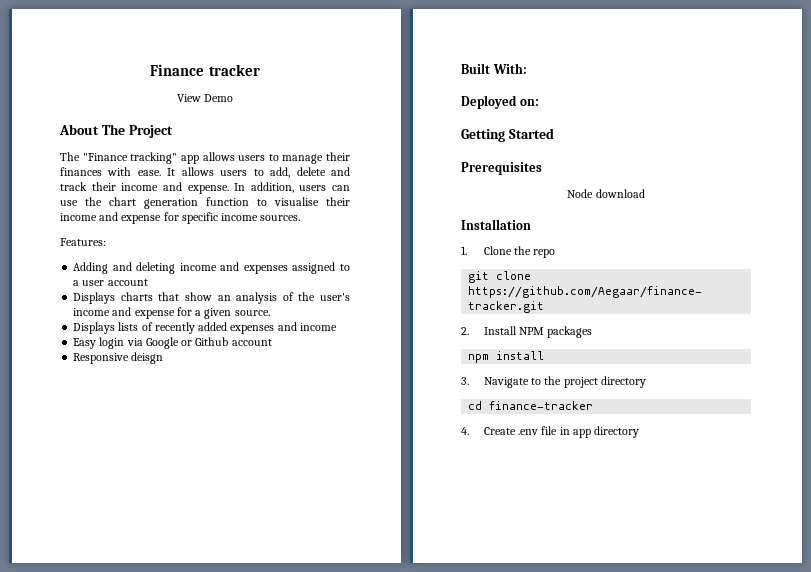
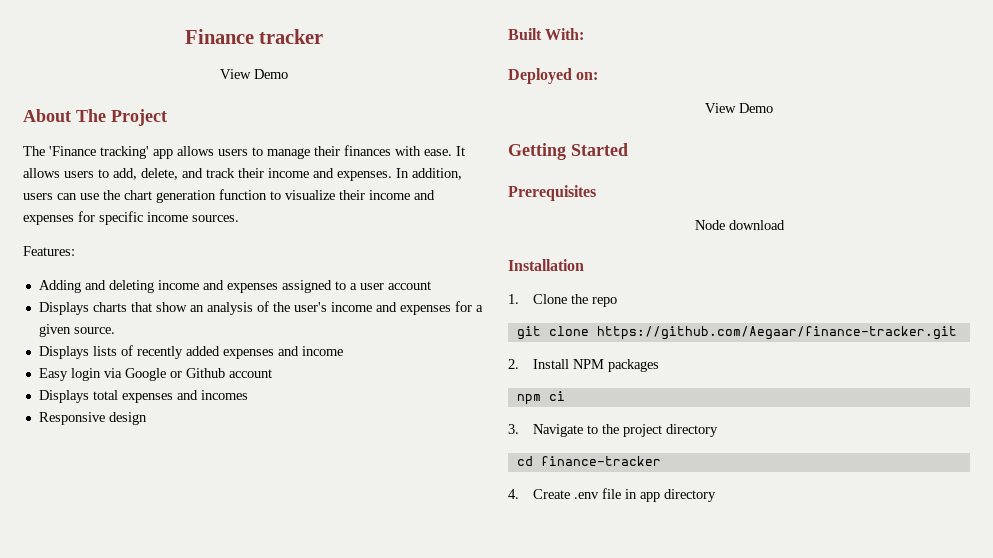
- The "Finance tracking" app allows users to manage their finances with ease.
+ The 'Finance tracking' app allows users to manage their finances with ease.
- It allows users to add, delete and track their income and expense.
+ It allows users to add, delete, and track their income and expenses.
- In addition, users can use the chart generation function to visualise their income and expense for specific income sources.
+ In addition, users can use the chart generation function to visualize their income and expenses for specific income sources.
- Displays charts that show an analysis of the user's income and expense for a given source.
+ Displays charts that show an analysis of the user's income and expenses for a given source.
+ Displays total expenses and incomes
- Responsive deisgn
+ Responsive design
  Deployed on:
+ View Demo
- npm install
+ npm ci

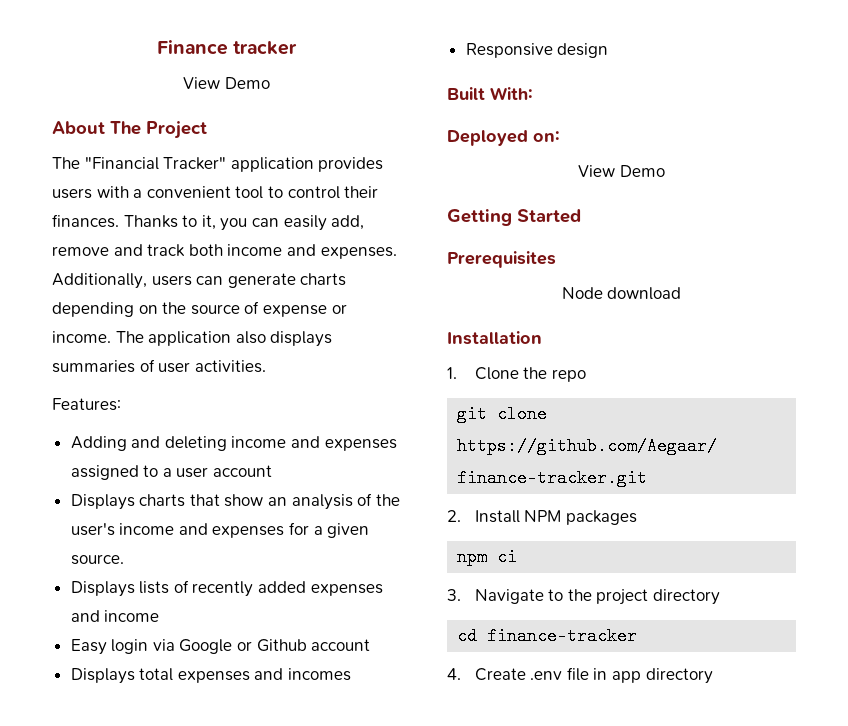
- The 'Finance tracking' app allows users to manage their finances with ease. It allows users to add, delete, and track their income and expenses.
+ The "Financial Tracker" application provides users with a convenient tool to control their finances. Thanks to it, you can easily add, remove and track both income and expenses.
- In addition, users can use the chart generation function to visualize their income and expenses for specific income sources.
+ Additionally, users can generate charts depending on the source of expense or income. The application also displays summaries of user activities.

